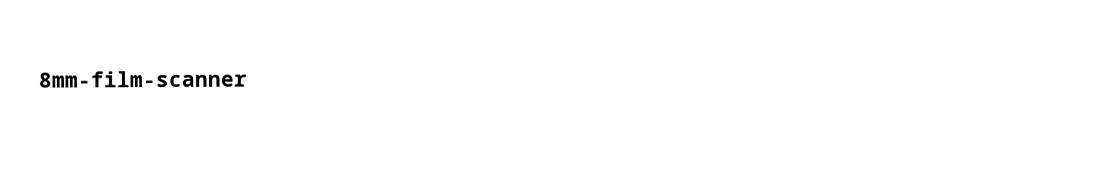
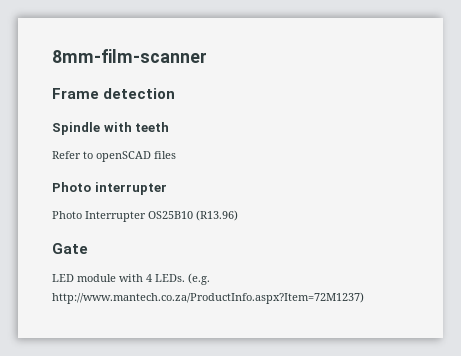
+ Frame detection
+ Spindle with teeth
+ Refer to openSCAD files
+ Photo interrupter
+ Photo Interrupter OS25B10 (R13.96)
+ Gate
+ LED module with 4 LEDs. (e.g. http://www.mantech.co.za/ProductInfo.aspx?Item=72M1237)

